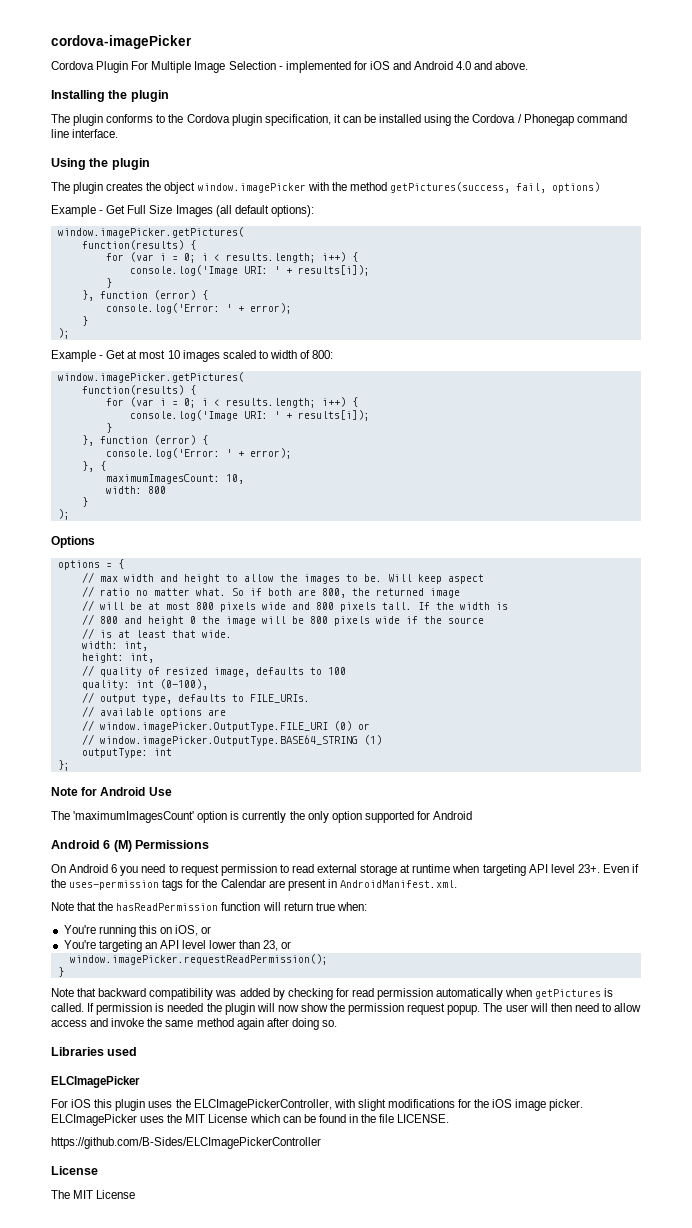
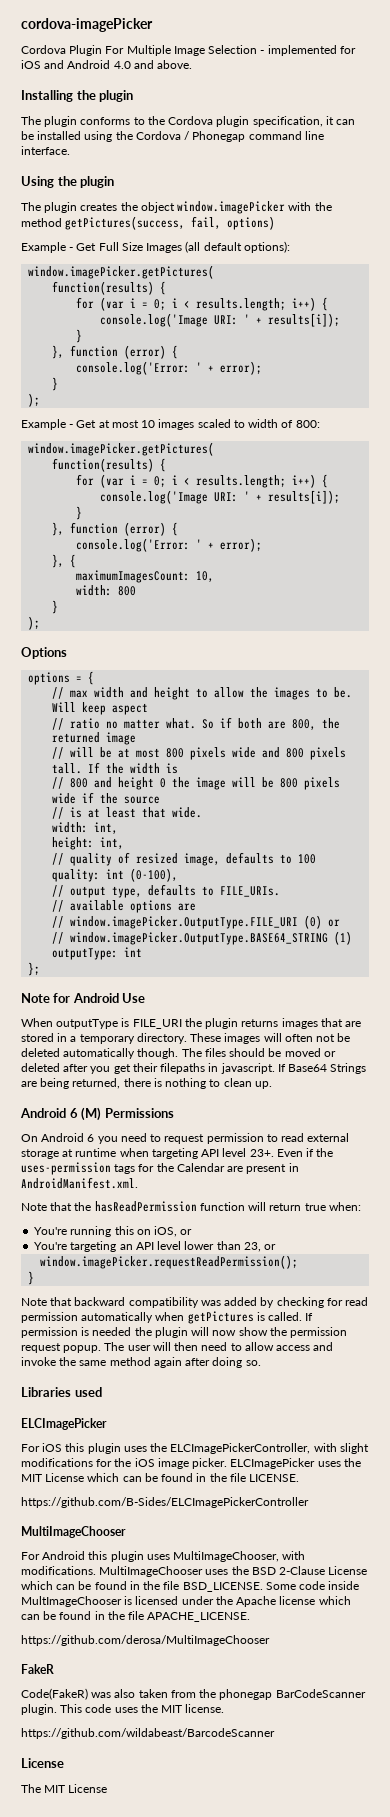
- The 'maximumImagesCount' option is currently the only option supported for Android
+ When outputType is FILE_URI the plugin returns images that are stored in a temporary directory. These images will often not be deleted automatically though. The files should be moved or deleted after you get their filepaths in javascript. If Base64 Strings are being returned, there is nothing to clean up.
  https://github.com/B-Sides/ELCImagePickerController
+ MultiImageChooser
+ For Android this plugin uses MultiImageChooser, with modifications. MultiImageChooser uses the BSD 2-Clause License which can be found in the file BSD_LICENSE. Some code inside MultImageChooser is licensed under the Apache license which can be found in the file APACHE_LICENSE.
+ https://github.com/derosa/MultiImageChooser
+ FakeR
+ Code(FakeR) was also taken from the phonegap BarCodeScanner plugin. This code uses the MIT license.
+ https://github.com/wildabeast/BarcodeScanner

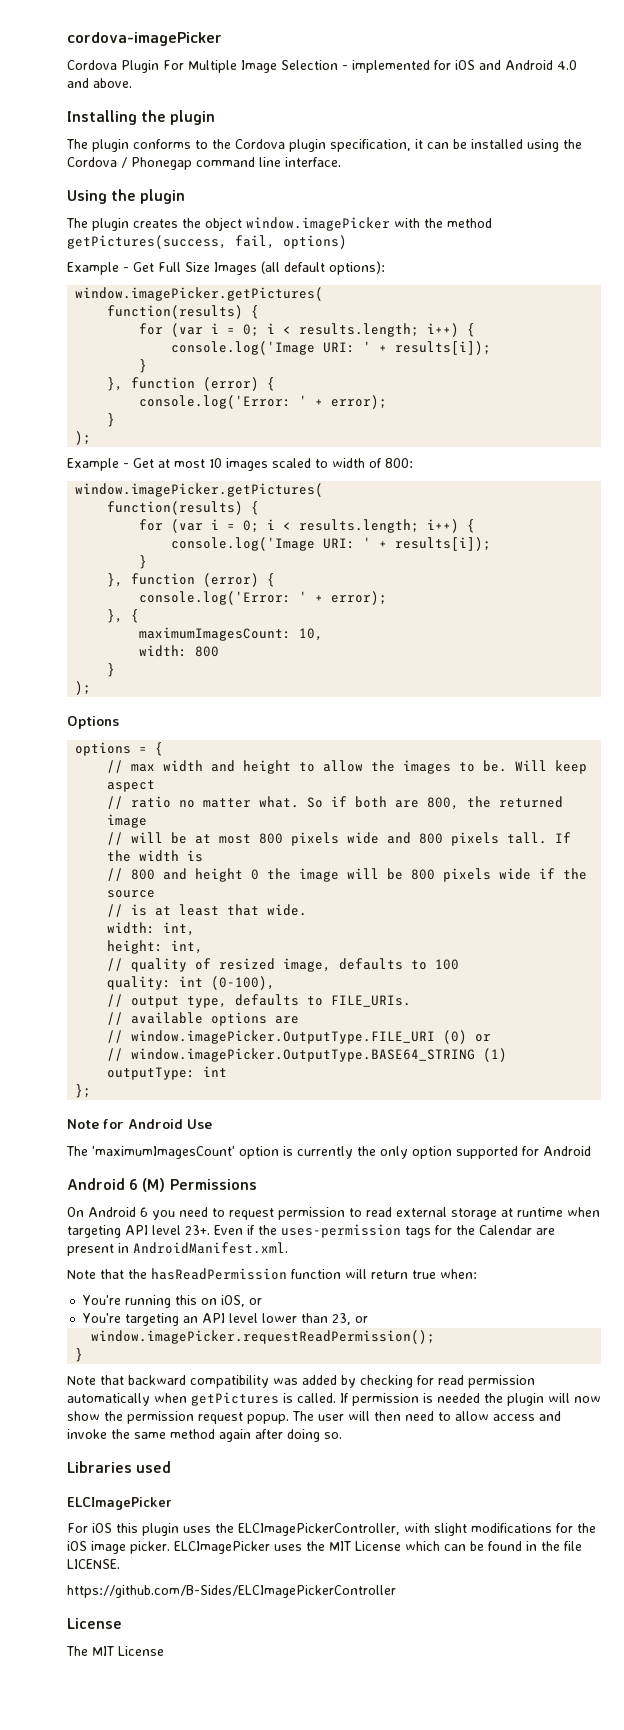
- When outputType is FILE_URI the plugin returns images that are stored in a temporary directory. These images will often not be deleted automatically though. The files should be moved or deleted after you get their filepaths in javascript. If Base64 Strings are being returned, there is nothing to clean up.
+ The 'maximumImagesCount' option is currently the only option supported for Android
  https://github.com/B-Sides/ELCImagePickerController
- MultiImageChooser
- For Android this plugin uses MultiImageChooser, with modifications. MultiImageChooser uses the BSD 2-Clause License which can be found in the file BSD_LICENSE. Some code inside MultImageChooser is licensed under the Apache license which can be found in the file APACHE_LICENSE.
- https://github.com/derosa/MultiImageChooser
- FakeR
- Code(FakeR) was also taken from the phonegap BarCodeScanner plugin. This code uses the MIT license.
- https://github.com/wildabeast/BarcodeScanner

